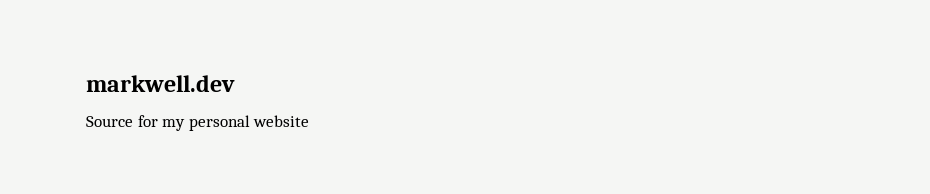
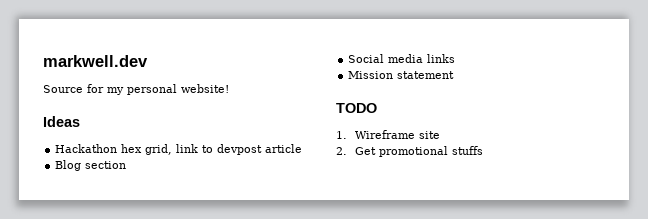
- Source for my personal website
+ Source for my personal website!
+ Ideas
+ Hackathon hex grid, link to devpost article
+ Blog section
+ Social media links
+ Mission statement
+ TODO
+ 1. Wireframe site
+ 2. Get promotional stuffs

